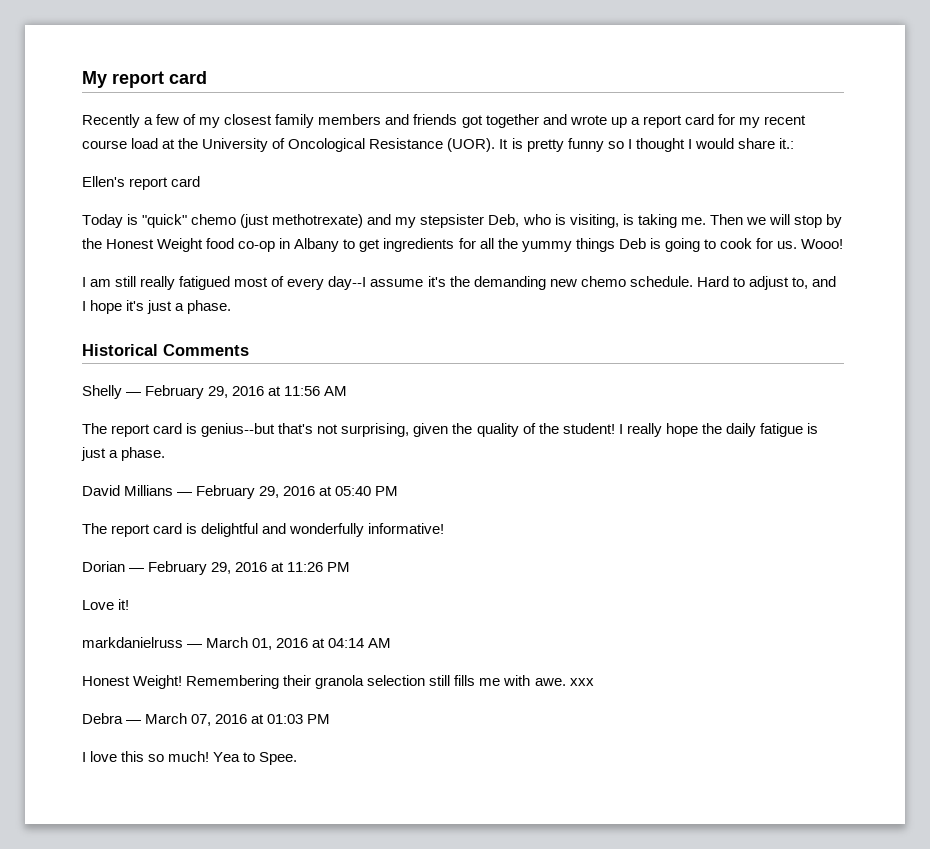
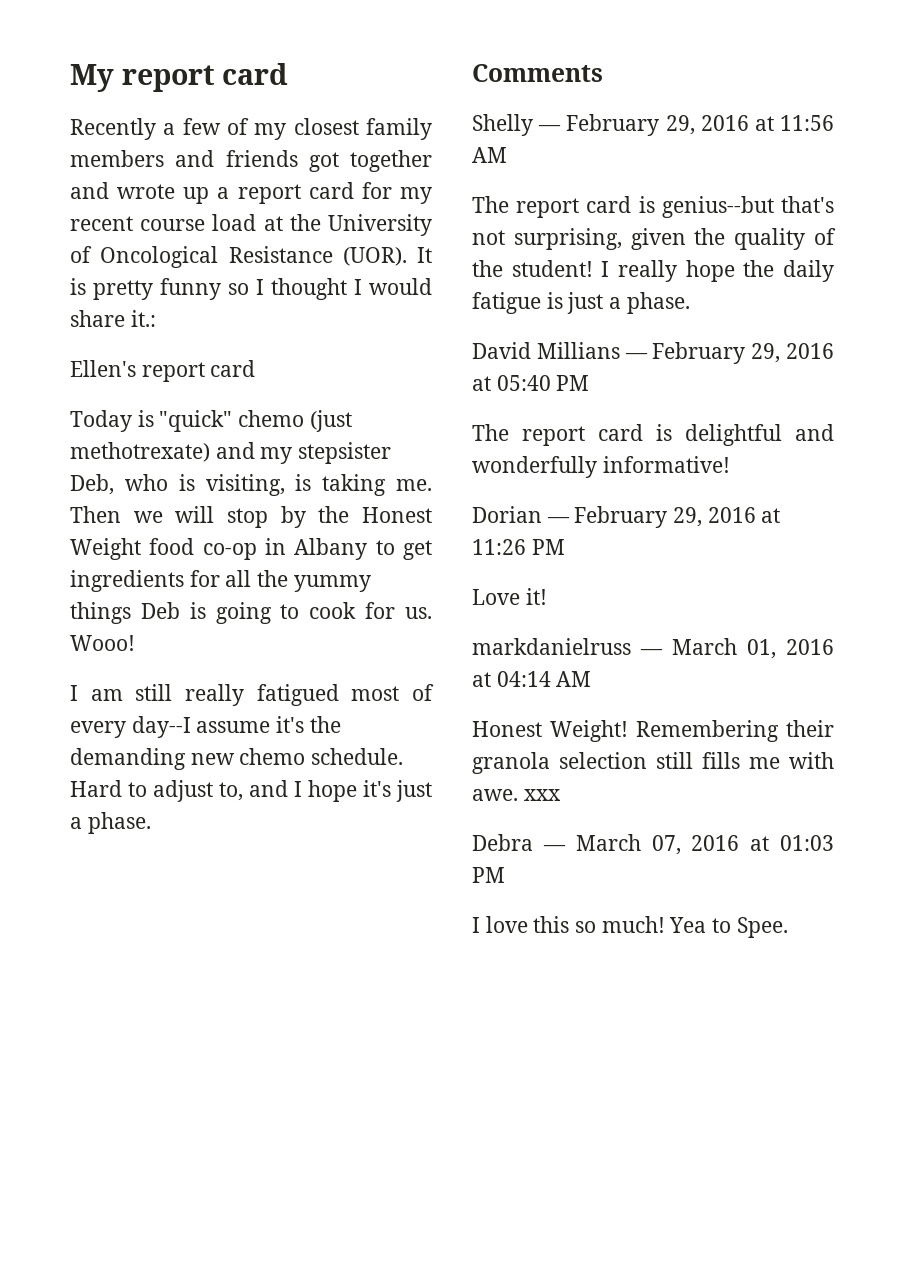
- Historical Comments
+ Comments

